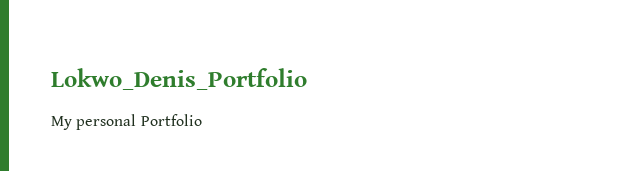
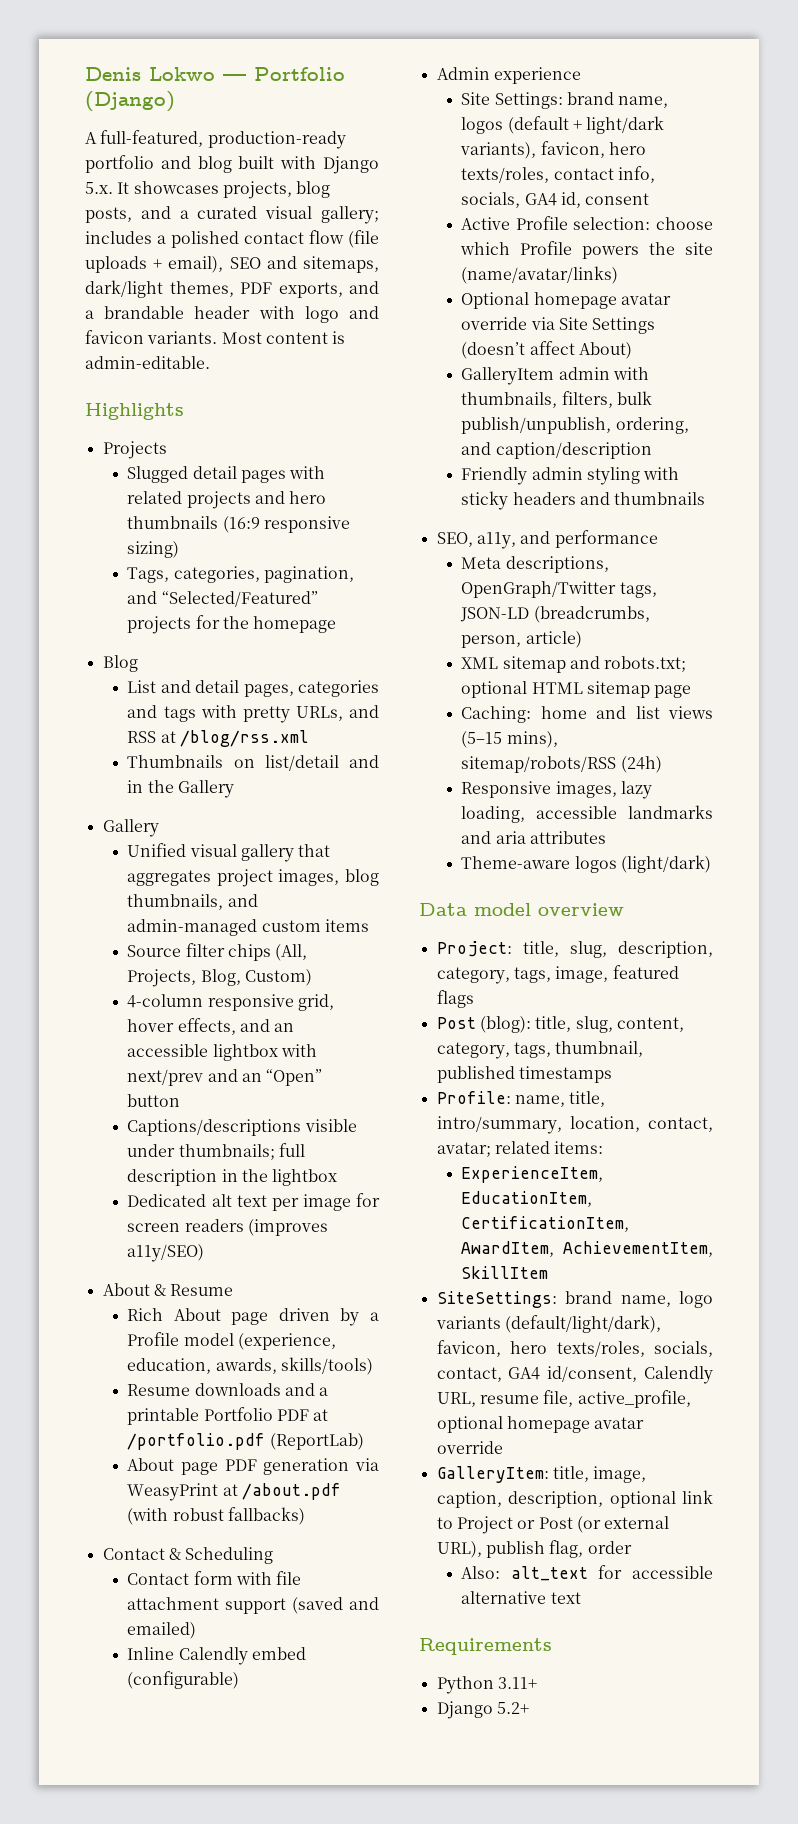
- Lokwo_Denis_Portfolio
- My personal Portfolio
+ Denis Lokwo — Portfolio (Django)
+ A full‑featured, production‑ready portfolio and blog built with Django 5.x. It showcases projects, blog posts, and a curated visual gallery; includes a polished contact flow (file uploads + email), SEO and sitemaps, dark/light themes, PDF exports, and a brandable header with logo and favicon variants. Most content is admin‑editable.
+ Highlights
+ Projects
+ Slugged detail pages with related projects and hero thumbnails (16:9 responsive sizing)
+ Tags, categories, pagination, and “Selected/Featured” projects for the homepage
+ Blog
+ List and detail pages, categories and tags with pretty URLs, and RSS at /blog/rss.xml
+ Thumbnails on list/detail and in the Gallery
+ Gallery
+ Unified visual gallery that aggregates project images, blog thumbnails, and admin‑managed custom items
+ Source filter chips (All, Projects, Blog, Custom)
+ 4‑column responsive grid, hover effects, and an accessible lightbox with next/prev and an “Open” button
+ Captions/descriptions visible under thumbnails; full description in the lightbox
+ Dedicated alt text per image for screen readers (improves a11y/SEO)
+ About & Resume
+ Rich About page driven by a Profile model (experience, education, awards, skills/tools)
+ Resume downloads and a printable Portfolio PDF at /portfolio.pdf (ReportLab)
+ About page PDF generation via WeasyPrint at /about.pdf (with robust fallbacks)
+ Contact & Scheduling
+ Contact form with file attachment support (saved and emailed)
+ Inline Calendly embed (configurable)
+ Admin experience
+ Site Settings: brand name, logos (default + light/dark variants), favicon, hero texts/roles, contact info, socials, GA4 id, consent
+ Active Profile selection: choose which Profile powers the site (name/avatar/links)
+ Optional homepage avatar override via Site Settings (doesn’t affect About)
+ GalleryItem admin with thumbnails, filters, bulk publish/unpublish, ordering, and caption/description
+ Friendly admin styling with sticky headers and thumbnails
+ SEO, a11y, and performance
+ Meta descriptions, OpenGraph/Twitter tags, JSON‑LD (breadcrumbs, person, article)
+ XML sitemap and robots.txt; optional HTML sitemap page
+ Caching: home and list views (5–15 mins), sitemap/robots/RSS (24h)
+ Responsive images, lazy loading, accessible landmarks and aria attributes
+ Theme‑aware logos (light/dark)
+ Data model overview
+ Project: title, slug, description, category, tags, image, featured flags
+ Post (blog): title, slug, content, category, tags, thumbnail, published timestamps
+ Profile: name, title, intro/summary, location, contact, avatar; related items:
+ ExperienceItem, EducationItem, CertificationItem, AwardItem, AchievementItem, SkillItem
+ SiteSettings: brand name, logo variants (default/light/dark), favicon, hero texts/roles, socials, contact, GA4 id/consent, Calendly URL, resume file, active_profile, optional homepage avatar override
+ GalleryItem: title, image, caption, description, optional link to Project or Post (or external URL), publish flag, order
+ Also: alt_text for accessible alternative text
+ Requirements
+ Python 3.11+
+ Django 5.2+

